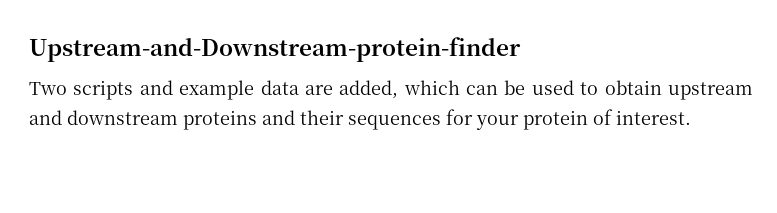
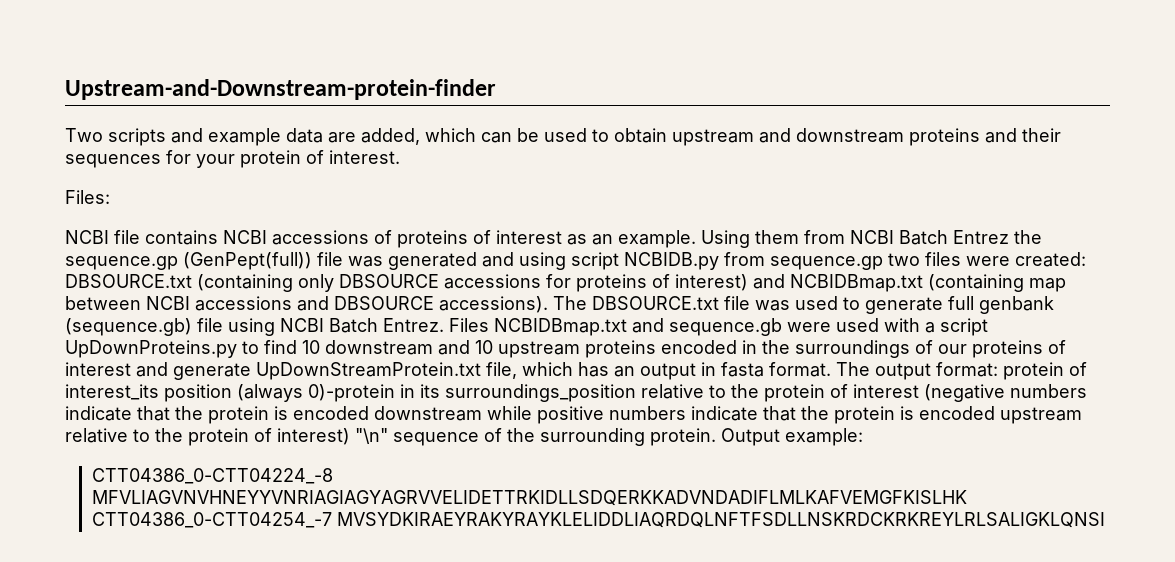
+ Files:
+ NCBI file contains NCBI accessions of proteins of interest as an example. Using them from NCBI Batch Entrez the sequence.gp (GenPept(full)) file was generated and using script NCBIDB.py from sequence.gp two files were created: DBSOURCE.txt (containing only DBSOURCE accessions for proteins of interest) and NCBIDBmap.txt (containing map between NCBI accessions and DBSOURCE accessions). The DBSOURCE.txt file was used to generate full genbank (sequence.gb) file using NCBI Batch Entrez. Files NCBIDBmap.txt and sequence.gb were used with a script UpDownProteins.py to find 10 downstream and 10 upstream proteins encoded in the surroundings of our proteins of interest and generate UpDownStreamProtein.txt file, which has an output in fasta format. The output format: protein of interest_its position (always 0)-protein in its surroundings_position relative to the protein of interest (negative numbers indicate that the protein is encoded downstream while positive numbers indicate that the protein is encoded upstream relative to the protein of interest) "\n" sequence of the surrounding protein. Output example:
+ CTT04386_0-CTT04224_-8 MFVLIAGVNVHNEYYVNRIAGIAGYAGRVVELIDETTRKIDLLSDQERKKADVNDADIFLMLKAFVEMGFKISLHK CTT04386_0-CTT04254_-7 MVSYDKIRAEYRAKYRAYKLELIDDLIAQRDQLNFTFSDLLNSKRDCKRKREYLRLSALIGKLQNSI

